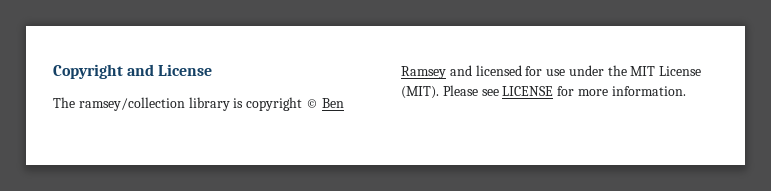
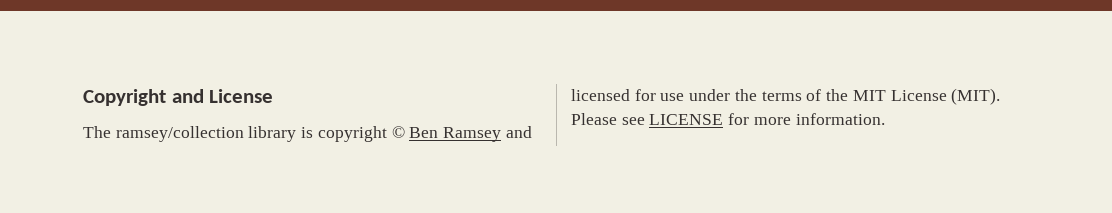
- The ramsey/collection library is copyright © Ben Ramsey and licensed for use under the MIT License (MIT).
+ The ramsey/collection library is copyright © Ben Ramsey and licensed for use under the terms of the MIT License (MIT).

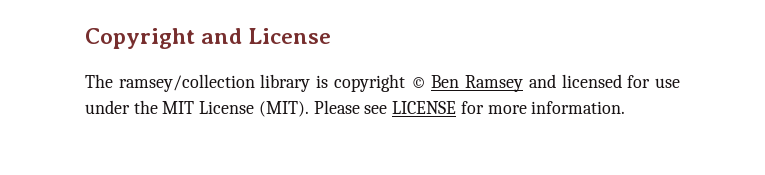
- The ramsey/collection library is copyright © Ben Ramsey and licensed for use under the terms of the MIT License (MIT).
+ The ramsey/collection library is copyright © Ben Ramsey and licensed for use under the MIT License (MIT).

